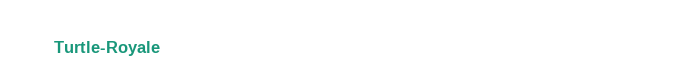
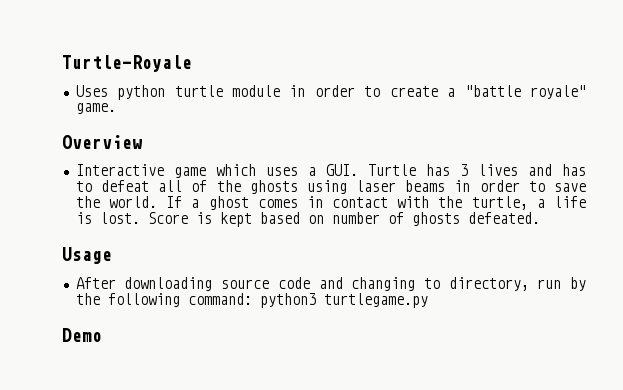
+ Uses python turtle module in order to create a "battle royale" game.
+ Overview
+ Interactive game which uses a GUI. Turtle has 3 lives and has to defeat all of the ghosts using laser beams in order to save the world. If a ghost comes in contact with the turtle, a life is lost. Score is kept based on number of ghosts defeated.
+ Usage
+ After downloading source code and changing to directory, run by the following command: python3 turtlegame.py
+ Demo

